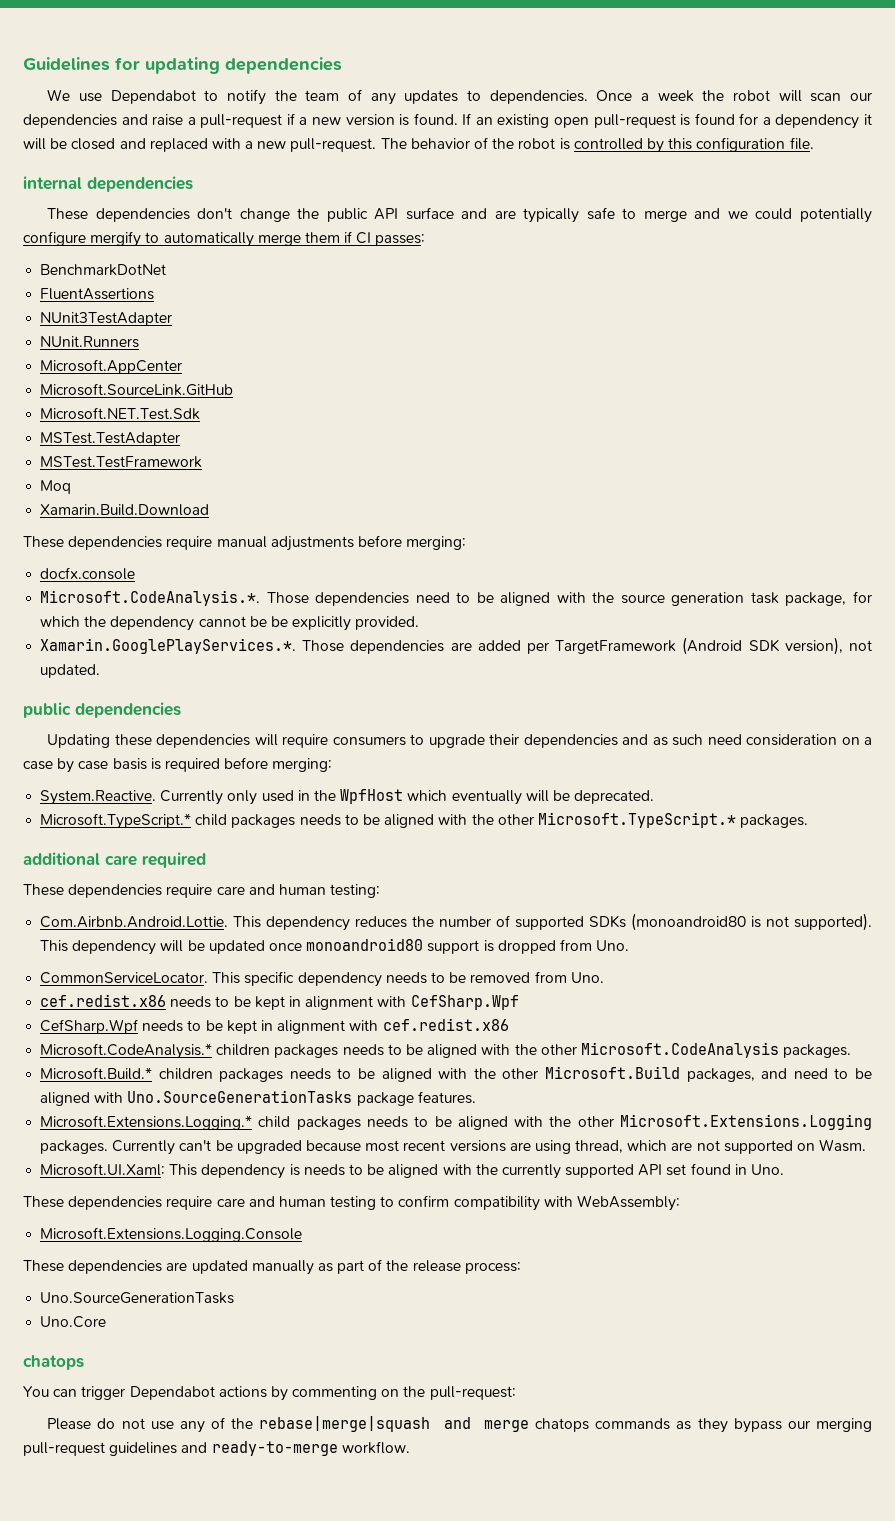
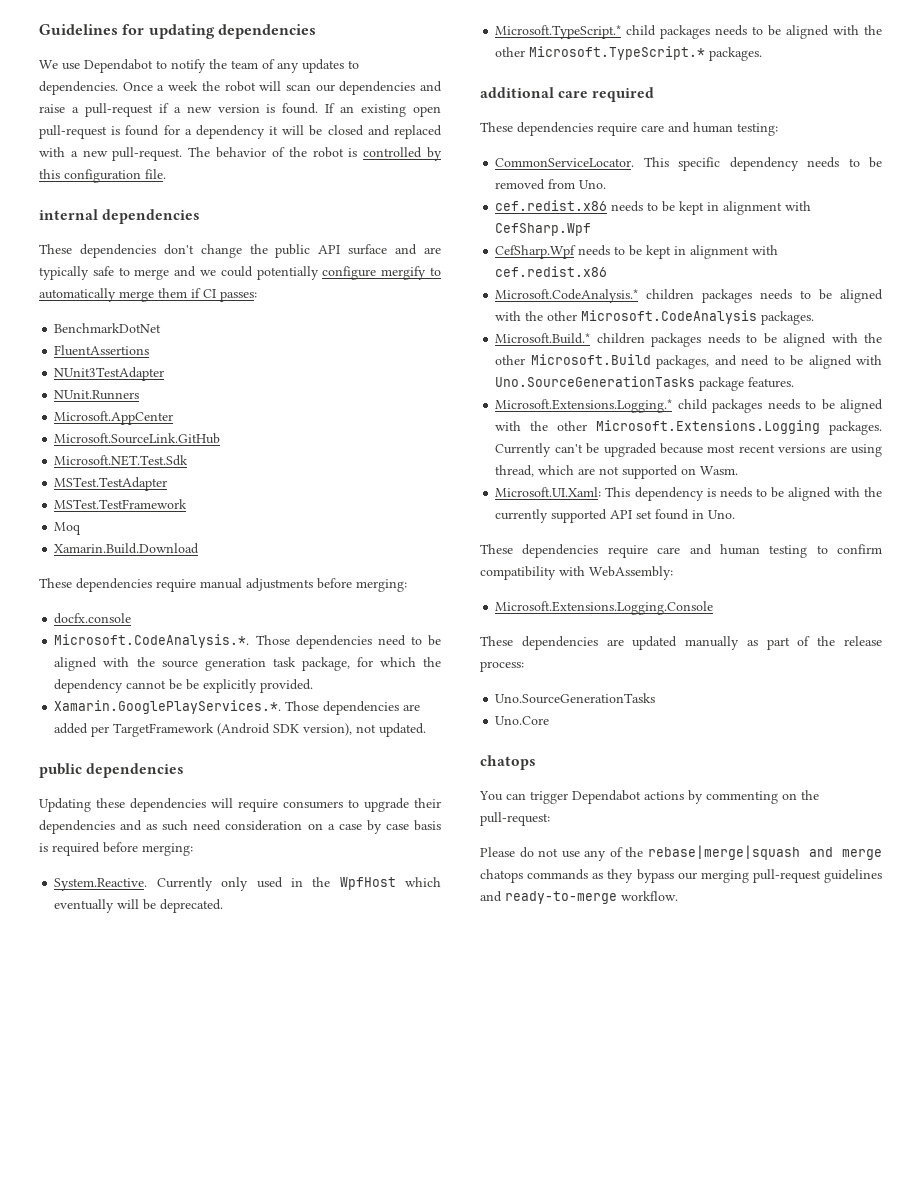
- Com.Airbnb.Android.Lottie. This dependency reduces the number of supported SDKs (monoandroid80 is not supported). This dependency will be updated once monoandroid80 support is dropped from Uno.

